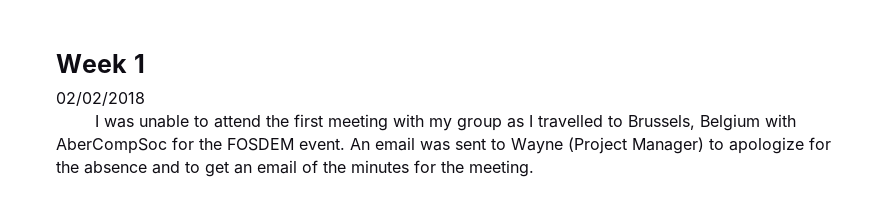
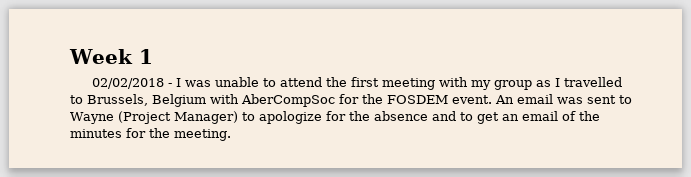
- 02/02/2018
- I was unable to attend the first meeting with my group as I travelled to Brussels, Belgium with AberCompSoc for the FOSDEM event.
+ 02/02/2018 - I was unable to attend the first meeting with my group as I travelled to Brussels, Belgium with AberCompSoc for the FOSDEM event.

